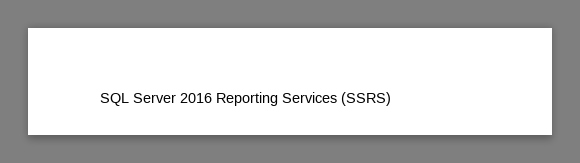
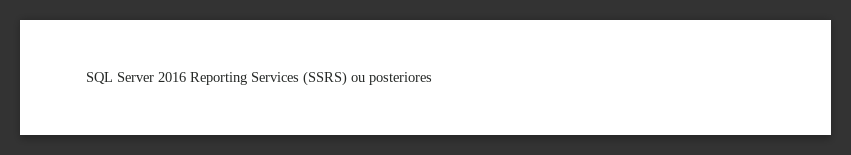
- SQL Server 2016 Reporting Services (SSRS)
+ SQL Server 2016 Reporting Services (SSRS) ou posteriores

